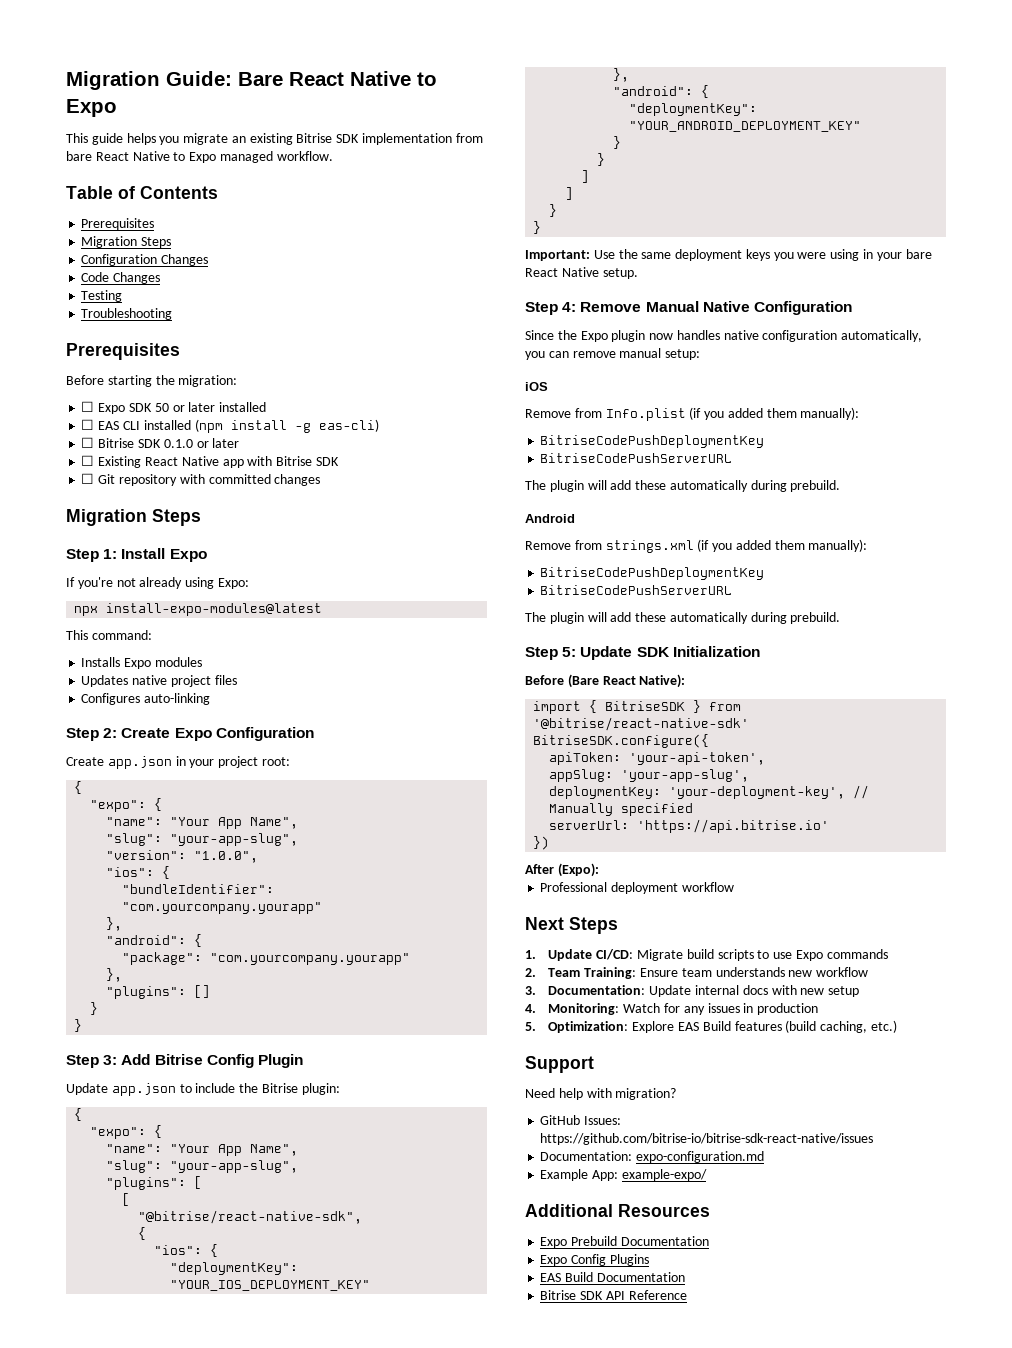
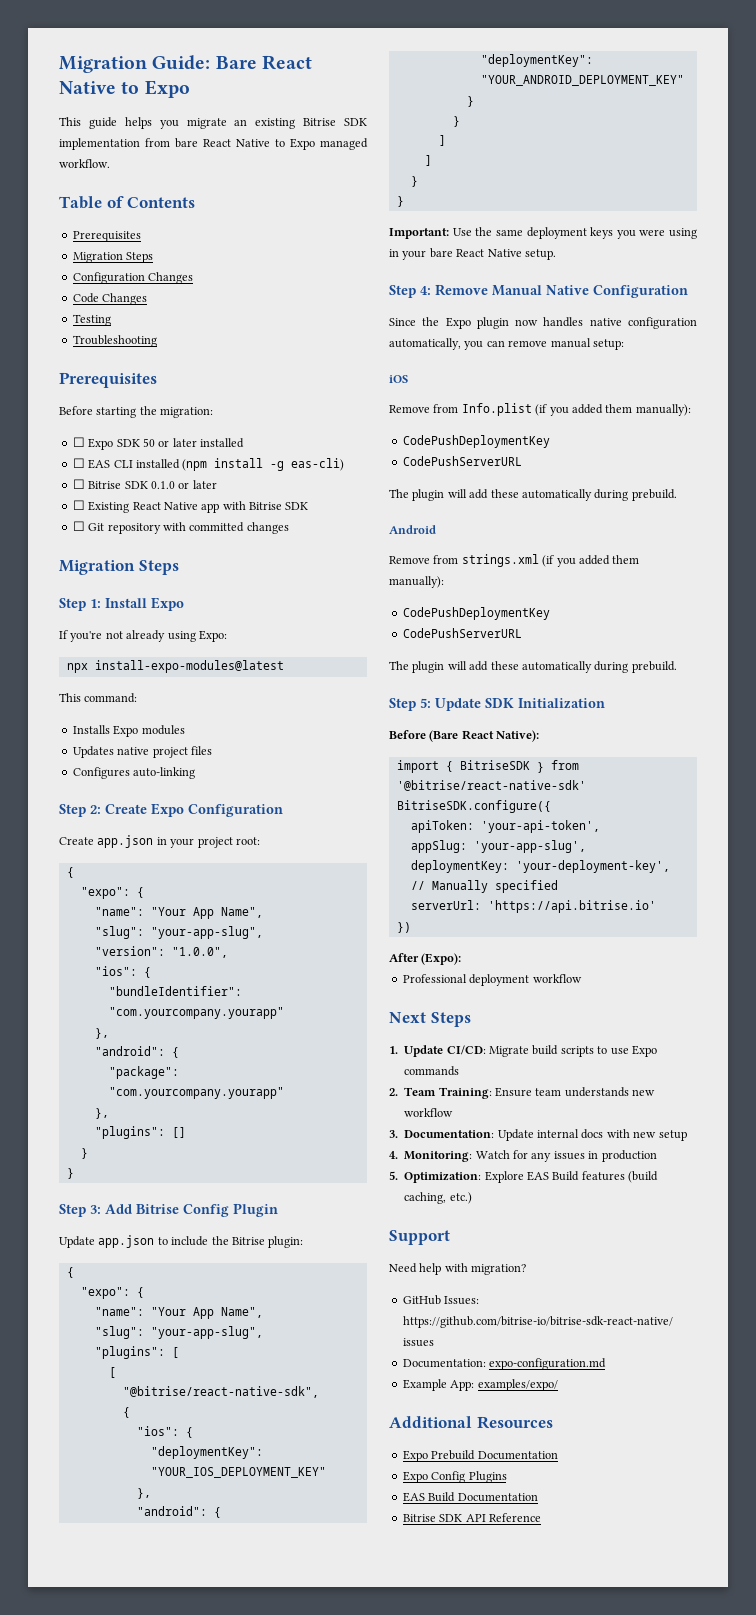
  Remove from Info.plist (if you added them manually):
- BitriseCodePushDeploymentKey
- BitriseCodePushServerURL
+ CodePushDeploymentKey
+ CodePushServerURL
  Remove from strings.xml (if you added them manually):
- BitriseCodePushDeploymentKey
- BitriseCodePushServerURL
+ CodePushDeploymentKey
+ CodePushServerURL
- Example App: example-expo/
+ Example App: examples/expo/

